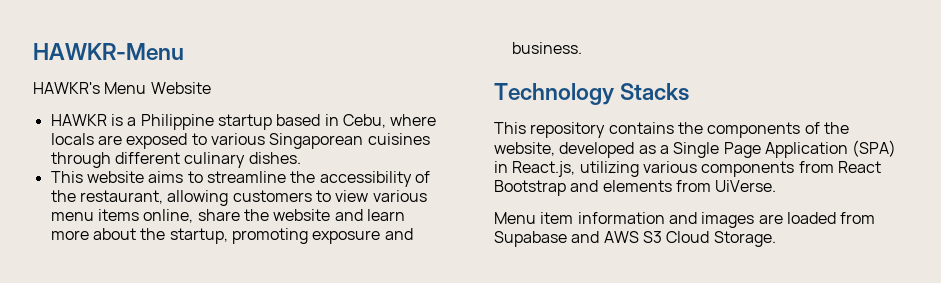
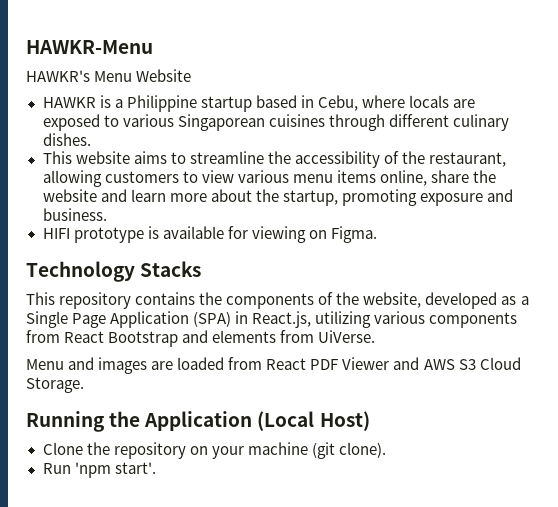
+ HIFI prototype is available for viewing on Figma.
- Menu item information and images are loaded from Supabase and AWS S3 Cloud Storage.
+ Menu and images are loaded from React PDF Viewer and AWS S3 Cloud Storage.
+ Running the Application (Local Host)
+ Clone the repository on your machine (git clone).
+ Run 'npm start'.

